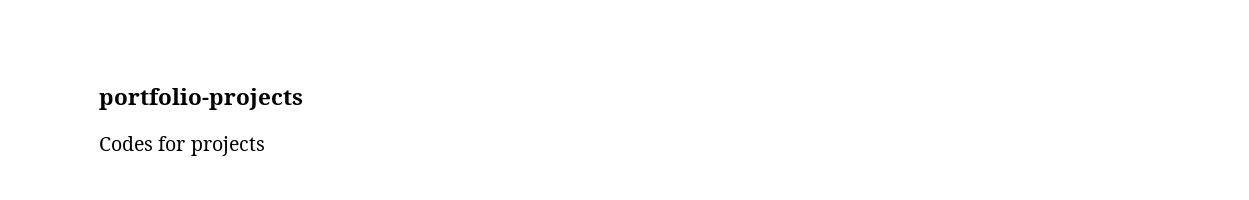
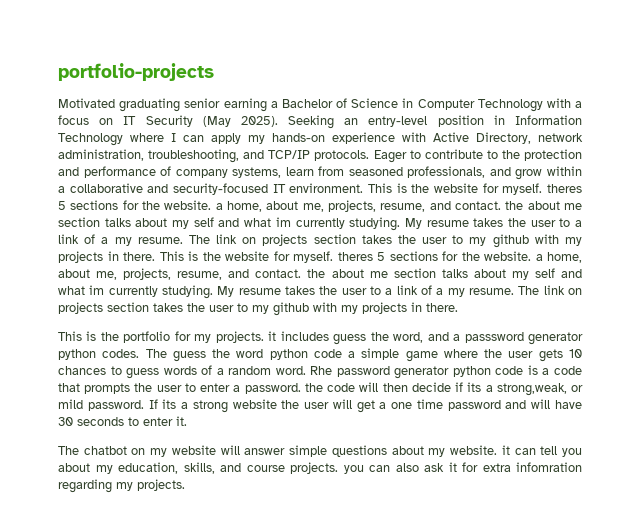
- Codes for projects
+ Motivated graduating senior earning a Bachelor of Science in Computer Technology with a focus on IT Security (May 2025). Seeking an entry-level position in Information Technology where I can apply my hands-on experience with Active Directory, network administration, troubleshooting, and TCP/IP protocols. Eager to contribute to the protection and performance of company systems, learn from seasoned professionals, and grow within a collaborative and security-focused IT environment. This is the website for myself. theres 5 sections for the website. a home, about me, projects, resume, and contact. the about me section talks about my self and what im currently studying. My resume takes the user to a link of a my resume. The link on projects section takes the user to my github with my projects in there. This is the website for myself. theres 5 sections for the website. a home, about me, projects, resume, and contact. the about me section talks about my self and what im currently studying. My resume takes the user to a link of a my resume. The link on projects section takes the user to my github with my projects in there.
+ This is the portfolio for my projects. it includes guess the word, and a passsword generator python codes. The guess the word python code a simple game where the user gets 10 chances to guess words of a random word. Rhe password generator python code is a code that prompts the user to enter a password. the code will then decide if its a strong,weak, or mild password. If its a strong website the user will get a one time password and will have 30 seconds to enter it.
+ The chatbot on my website will answer simple questions about my website. it can tell you about my education, skills, and course projects. you can also ask it for extra infomration regarding my projects.

